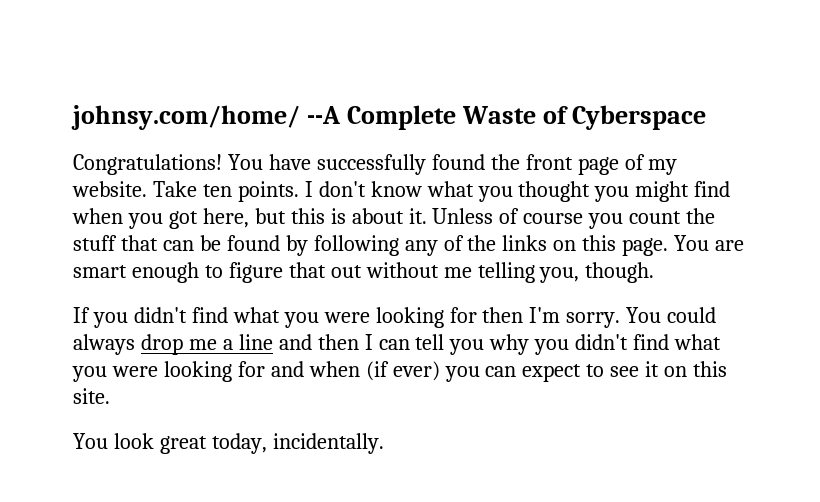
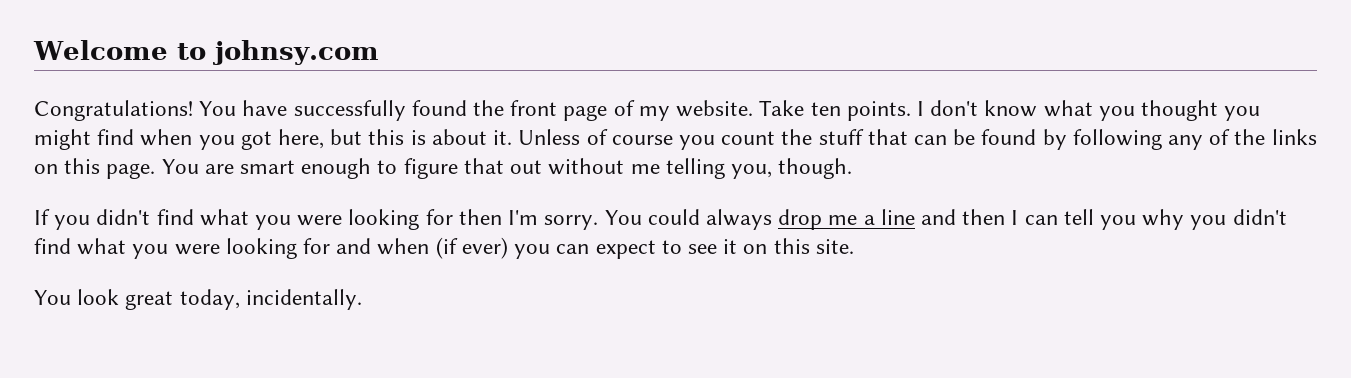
- johnsy.com/home/ --A Complete Waste of Cyberspace
+ Welcome to johnsy.com

